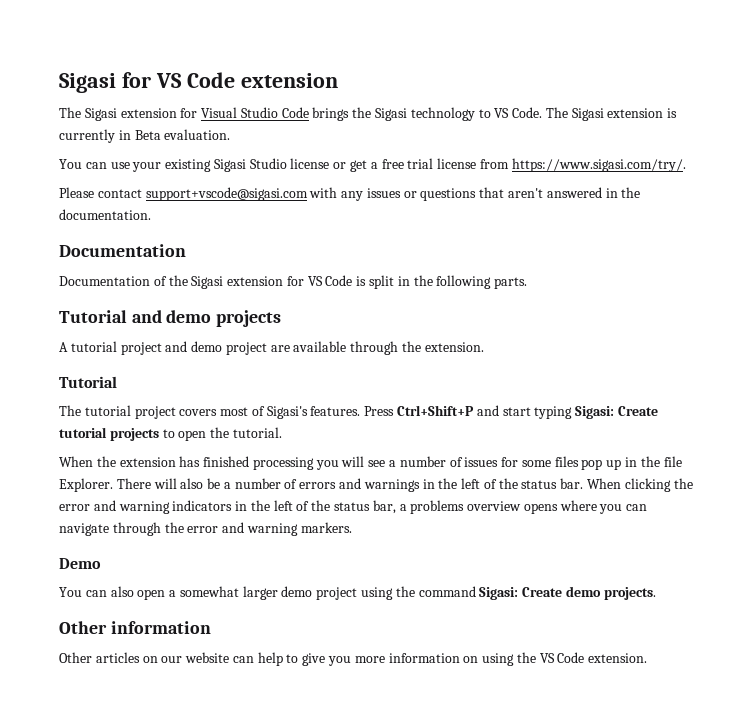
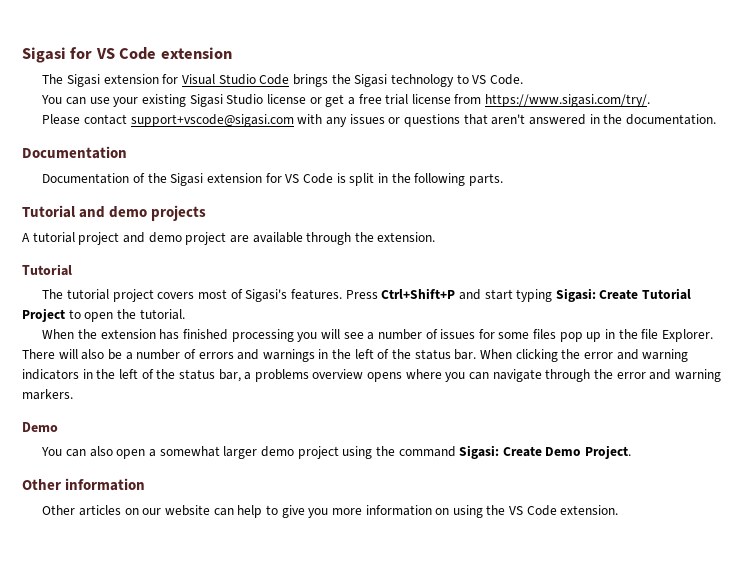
- The Sigasi extension is currently in Beta evaluation.
- Press Ctrl+Shift+P and start typing Sigasi: Create tutorial projects to open the tutorial.
+ Press Ctrl+Shift+P and start typing Sigasi: Create Tutorial Project to open the tutorial.
- You can also open a somewhat larger demo project using the command Sigasi: Create demo projects.
+ You can also open a somewhat larger demo project using the command Sigasi: Create Demo Project.

